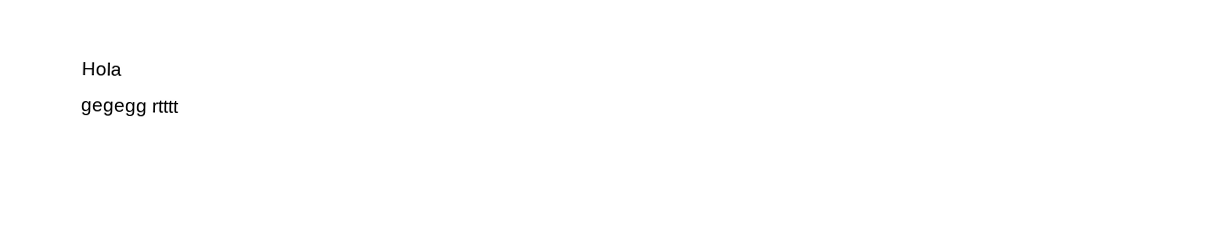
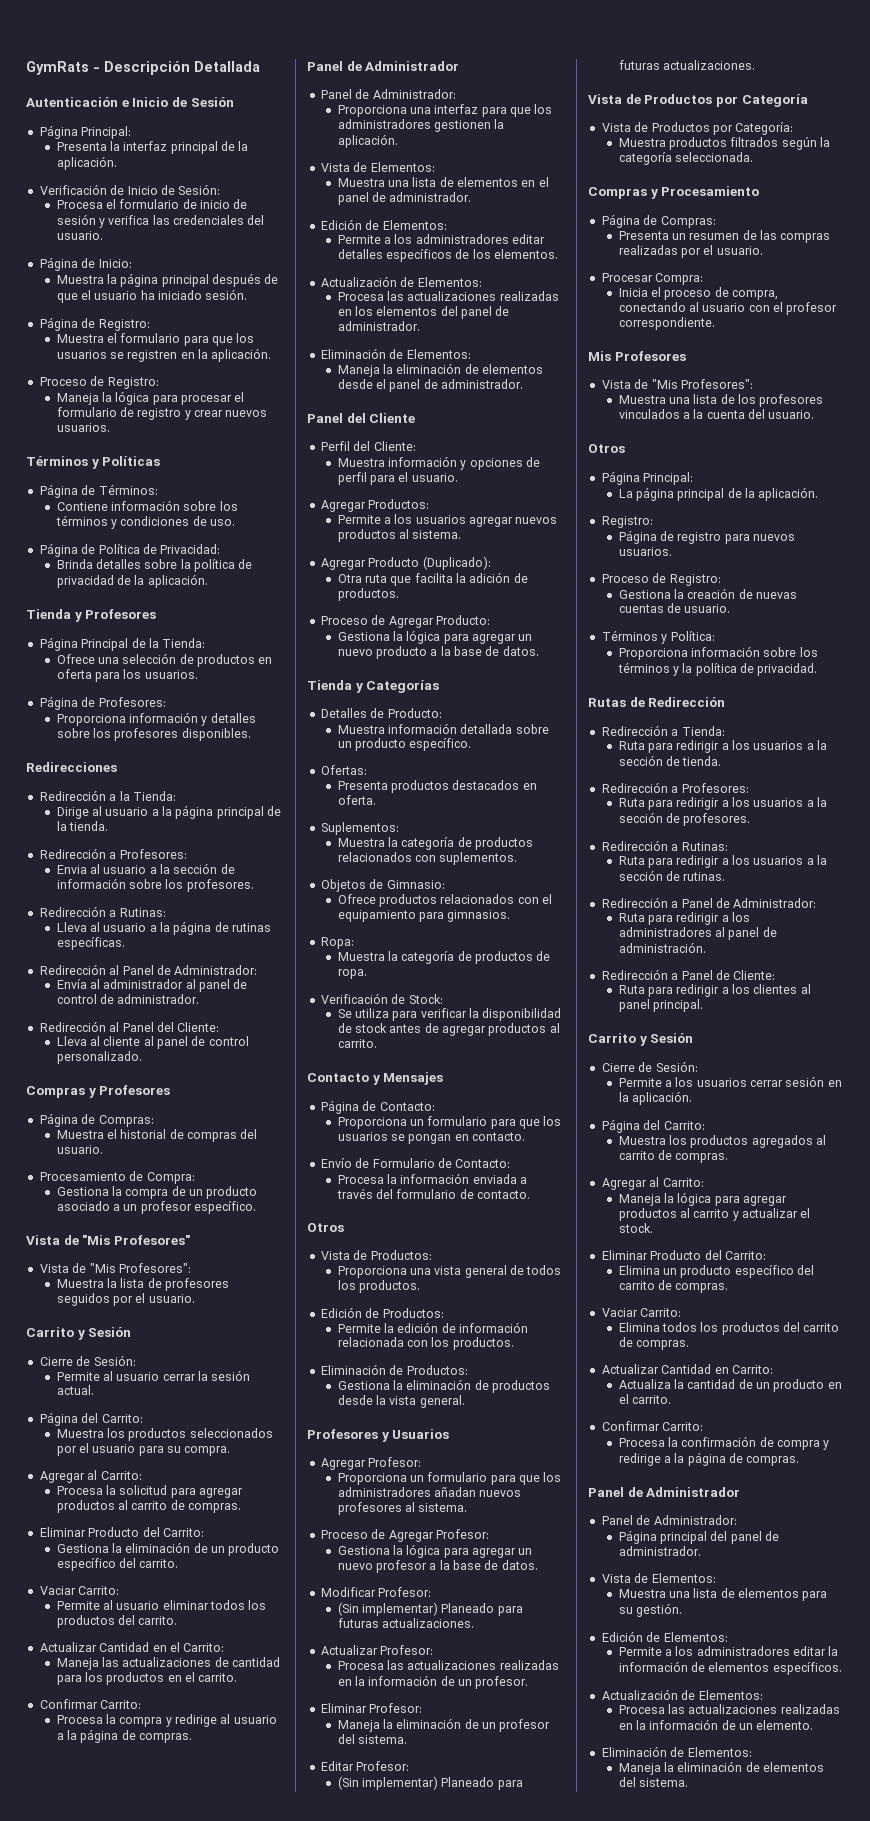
- Hola
- gegegg rtttt
+ GymRats - Descripción Detallada
+ Autenticación e Inicio de Sesión
+ Página Principal:
+ Presenta la interfaz principal de la aplicación.
+ Verificación de Inicio de Sesión:
+ Procesa el formulario de inicio de sesión y verifica las credenciales del usuario.
+ Página de Inicio:
+ Muestra la página principal después de que el usuario ha iniciado sesión.
+ Página de Registro:
+ Muestra el formulario para que los usuarios se registren en la aplicación.
+ Proceso de Registro:
+ Maneja la lógica para procesar el formulario de registro y crear nuevos usuarios.
+ Términos y Políticas
+ Página de Términos:
+ Contiene información sobre los términos y condiciones de uso.
+ Página de Política de Privacidad:
+ Brinda detalles sobre la política de privacidad de la aplicación.
+ Tienda y Profesores
+ Página Principal de la Tienda:
+ Ofrece una selección de productos en oferta para los usuarios.
+ Página de Profesores:
+ Proporciona información y detalles sobre los profesores disponibles.
+ Redirecciones
+ Redirección a la Tienda:
+ Dirige al usuario a la página principal de la tienda.
+ Redirección a Profesores:
+ Envia al usuario a la sección de información sobre los profesores.
+ Redirección a Rutinas:
+ Lleva al usuario a la página de rutinas específicas.
+ Redirección al Panel de Administrador:
+ Envía al administrador al panel de control de administrador.
+ Redirección al Panel del Cliente:
+ Lleva al cliente al panel de control personalizado.
+ Compras y Profesores
+ Página de Compras:
+ Muestra el historial de compras del usuario.
+ Procesamiento de Compra:
+ Gestiona la compra de un producto asociado a un profesor específico.
+ Vista de "Mis Profesores"
+ Vista de "Mis Profesores":
+ Muestra la lista de profesores seguidos por el usuario.
+ Carrito y Sesión
+ Cierre de Sesión:
+ Permite al usuario cerrar la sesión actual.
+ Página del Carrito:
+ Muestra los productos seleccionados por el usuario para su compra.
+ Agregar al Carrito:
+ Procesa la solicitud para agregar productos al carrito de compras.
+ Eliminar Producto del Carrito:
+ Gestiona la eliminación de un producto específico del carrito.
+ Vaciar Carrito:
+ Permite al usuario eliminar todos los productos del carrito.
+ Actualizar Cantidad en el Carrito:
+ Maneja las actualizaciones de cantidad para los productos en el carrito.
+ Confirmar Carrito:
+ Procesa la compra y redirige al usuario a la página de compras.
+ Panel de Administrador
+ Panel de Administrador:
+ Proporciona una interfaz para que los administradores gestionen la aplicación.
+ Vista de Elementos:
+ Muestra una lista de elementos en el panel de administrador.
+ Edición de Elementos:
+ Permite a los administradores editar detalles específicos de los elementos.
+ Actualización de Elementos:
+ Procesa las actualizaciones realizadas en los elementos del panel de administrador.
+ Eliminación de Elementos:
+ Maneja la eliminación de elementos desde el panel de administrador.
+ Panel del Cliente
+ Perfil del Cliente:
+ Muestra información y opciones de perfil para el usuario.
+ Agregar Productos:
+ Permite a los usuarios agregar nuevos productos al sistema.
+ Agregar Producto (Duplicado):
+ Otra ruta que facilita la adición de productos.
+ Proceso de Agregar Producto:
+ Gestiona la lógica para agregar un nuevo producto a la base de datos.
+ Tienda y Categorías
+ Detalles de Producto:
+ Muestra información detallada sobre un producto específico.
+ Ofertas:
+ Presenta productos destacados en oferta.
+ Suplementos:
+ Muestra la categoría de productos relacionados con suplementos.
+ Objetos de Gimnasio:
+ Ofrece productos relacionados con el equipamiento para gimnasios.
+ Ropa:
+ Muestra la categoría de productos de ropa.
+ Verificación de Stock:
+ Se utiliza para verificar la disponibilidad de stock antes de agregar productos al carrito.
+ Contacto y Mensajes
+ Página de Contacto:
+ Proporciona un formulario para que los usuarios se pongan en contacto.
+ Envío de Formulario de Contacto:
+ Procesa la información enviada a través del formulario de contacto.
+ Otros
+ Vista de Productos:
+ Proporciona una vista general de todos los productos.
+ Edición de Productos:
+ Permite la edición de información relacionada con los productos.
+ Eliminación de Productos:
+ Gestiona la eliminación de productos desde la vista general.
+ Profesores y Usuarios
+ Agregar Profesor:
+ Proporciona un formulario para que los administradores añadan nuevos profesores al sistema.
+ Proceso de Agregar Profesor:
+ Gestiona la lógica para agregar un nuevo profesor a la base de datos.
+ Modificar Profesor:
+ (Sin implementar) Planeado para futuras actualizaciones.
+ Actualizar Profesor:
+ Procesa las actualizaciones realizadas en la información de un profesor.
+ Eliminar Profesor:
+ Maneja la eliminación de un profesor del sistema.
+ Editar Profesor:
+ (Sin implementar) Planeado para futuras actualizaciones.
+ Vista de Productos por Categoría
+ Vista de Productos por Categoría:
+ Muestra productos filtrados según la categoría seleccionada.
+ Compras y Procesamiento
+ Página de Compras:
+ Presenta un resumen de las compras realizadas por el usuario.
+ Procesar Compra:
+ Inicia el proceso de compra, conectando al usuario con el profesor correspondiente.
+ Mis Profesores
+ Vista de "Mis Profesores":
+ Muestra una lista de los profesores vinculados a la cuenta del usuario.
+ Otros
+ Página Principal:
+ La página principal de la aplicación.
+ Registro:
+ Página de registro para nuevos usuarios.
+ Proceso de Registro:
+ Gestiona la creación de nuevas cuentas de usuario.
+ Términos y Política:
+ Proporciona información sobre los términos y la política de privacidad.
+ Rutas de Redirección
+ Redirección a Tienda:
+ Ruta para redirigir a los usuarios a la sección de tienda.
+ Redirección a Profesores:
+ Ruta para redirigir a los usuarios a la sección de profesores.
+ Redirección a Rutinas:
+ Ruta para redirigir a los usuarios a la sección de rutinas.
+ Redirección a Panel de Administrador:
+ Ruta para redirigir a los administradores al panel de administración.
+ Redirección a Panel de Cliente:
+ Ruta para redirigir a los clientes al panel principal.
+ Carrito y Sesión
+ Cierre de Sesión:
+ Permite a los usuarios cerrar sesión en la aplicación.
+ Página del Carrito:
+ Muestra los productos agregados al carrito de compras.
+ Agregar al Carrito:
+ Maneja la lógica para agregar productos al carrito y actualizar el stock.
+ Eliminar Producto del Carrito:
+ Elimina un producto específico del carrito de compras.
+ Vaciar Carrito:
+ Elimina todos los productos del carrito de compras.
+ Actualizar Cantidad en Carrito:
+ Actualiza la cantidad de un producto en el carrito.
+ Confirmar Carrito:
+ Procesa la confirmación de compra y redirige a la página de compras.
+ Panel de Administrador
+ Panel de Administrador:
+ Página principal del panel de administrador.
+ Vista de Elementos:
+ Muestra una lista de elementos para su gestión.
+ Edición de Elementos:
+ Permite a los administradores editar la información de elementos específicos.
+ Actualización de Elementos:
+ Procesa las actualizaciones realizadas en la información de un elemento.
+ Eliminación de Elementos:
+ Maneja la eliminación de elementos del sistema.

